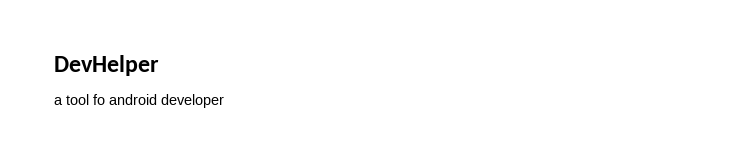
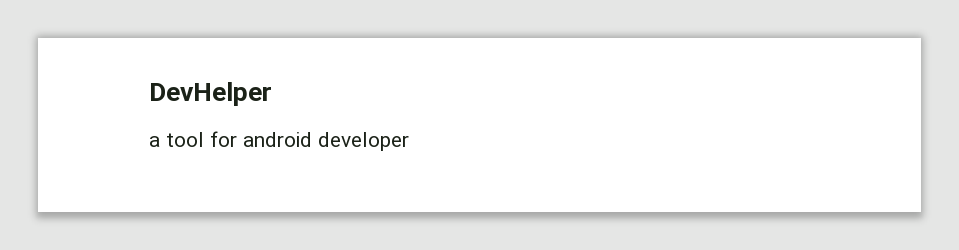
- a tool fo android developer
+ a tool for android developer

